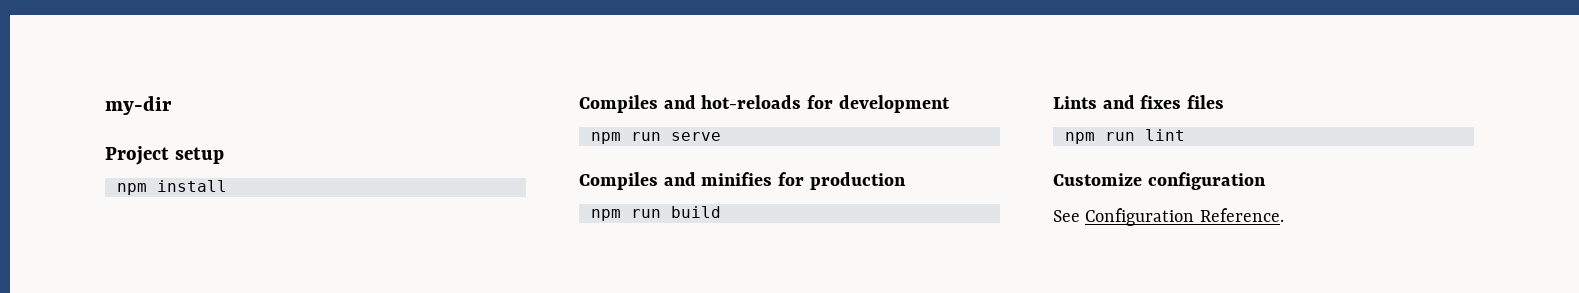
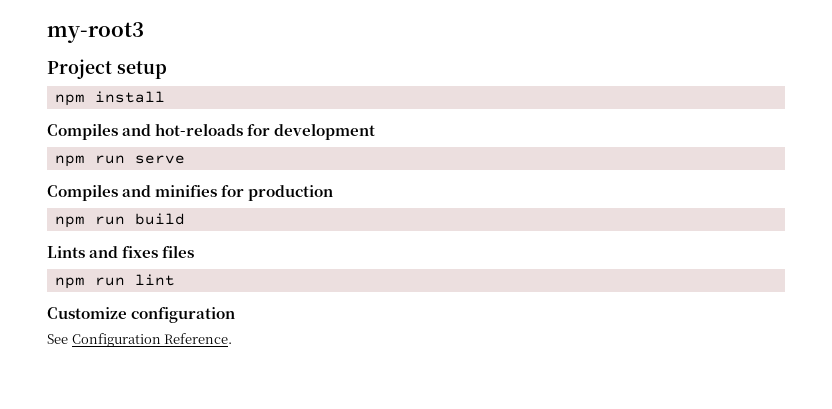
- my-dir
+ my-root3

